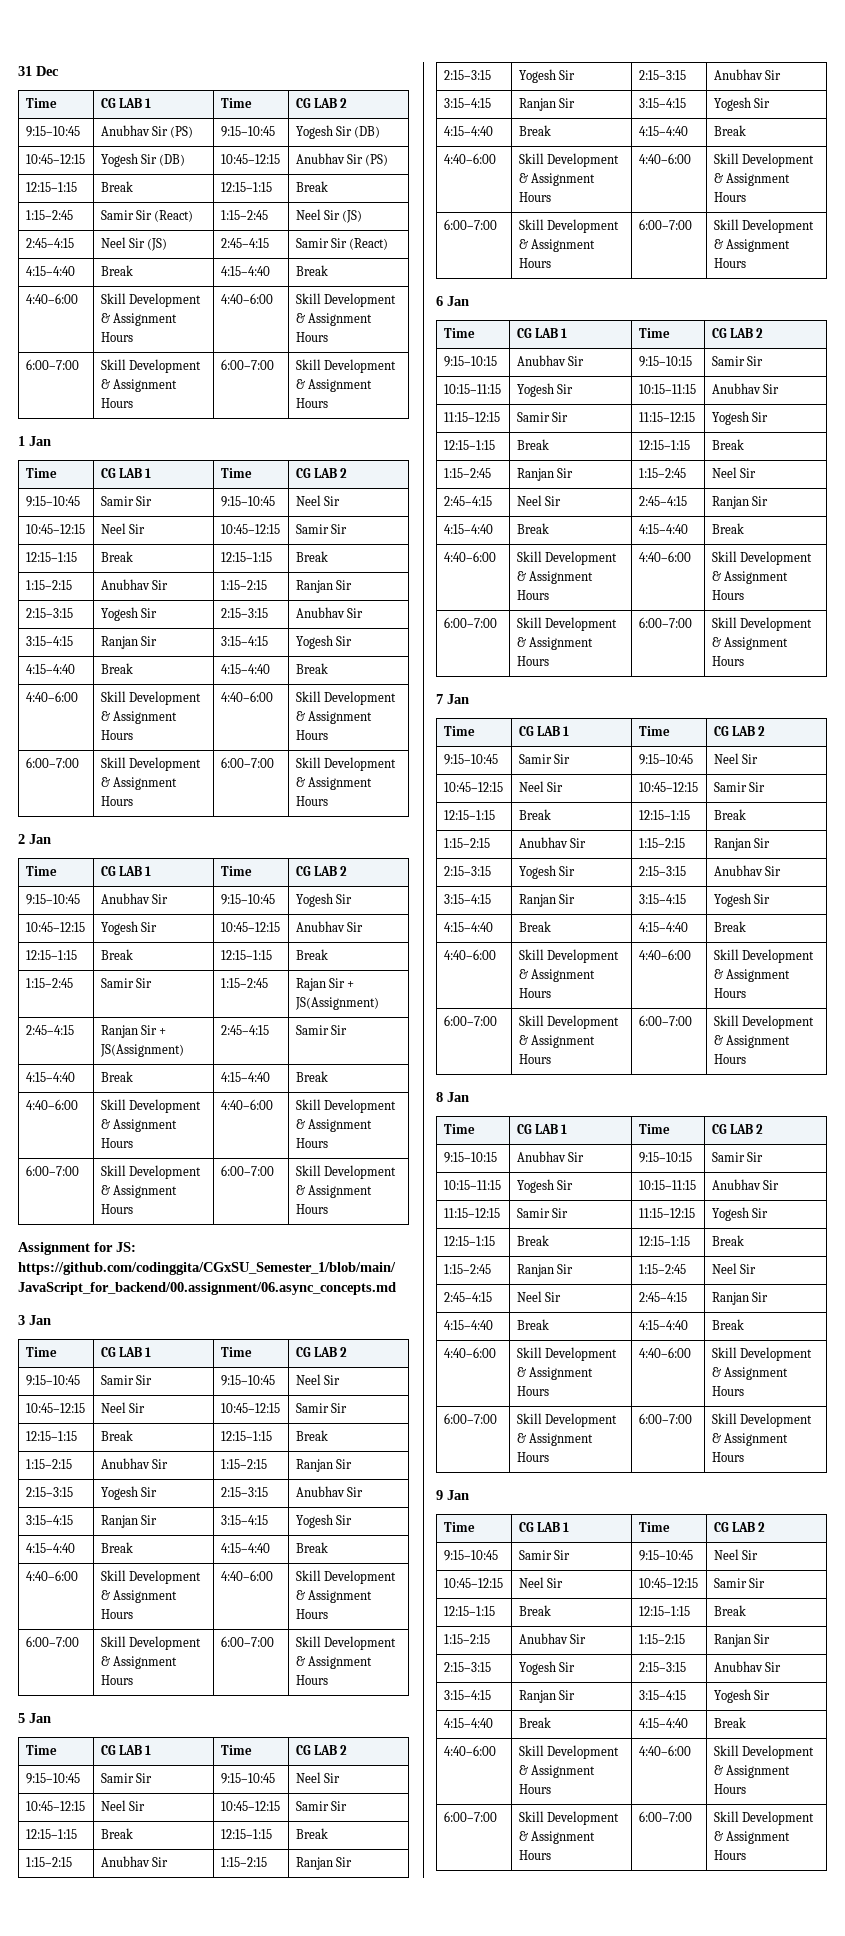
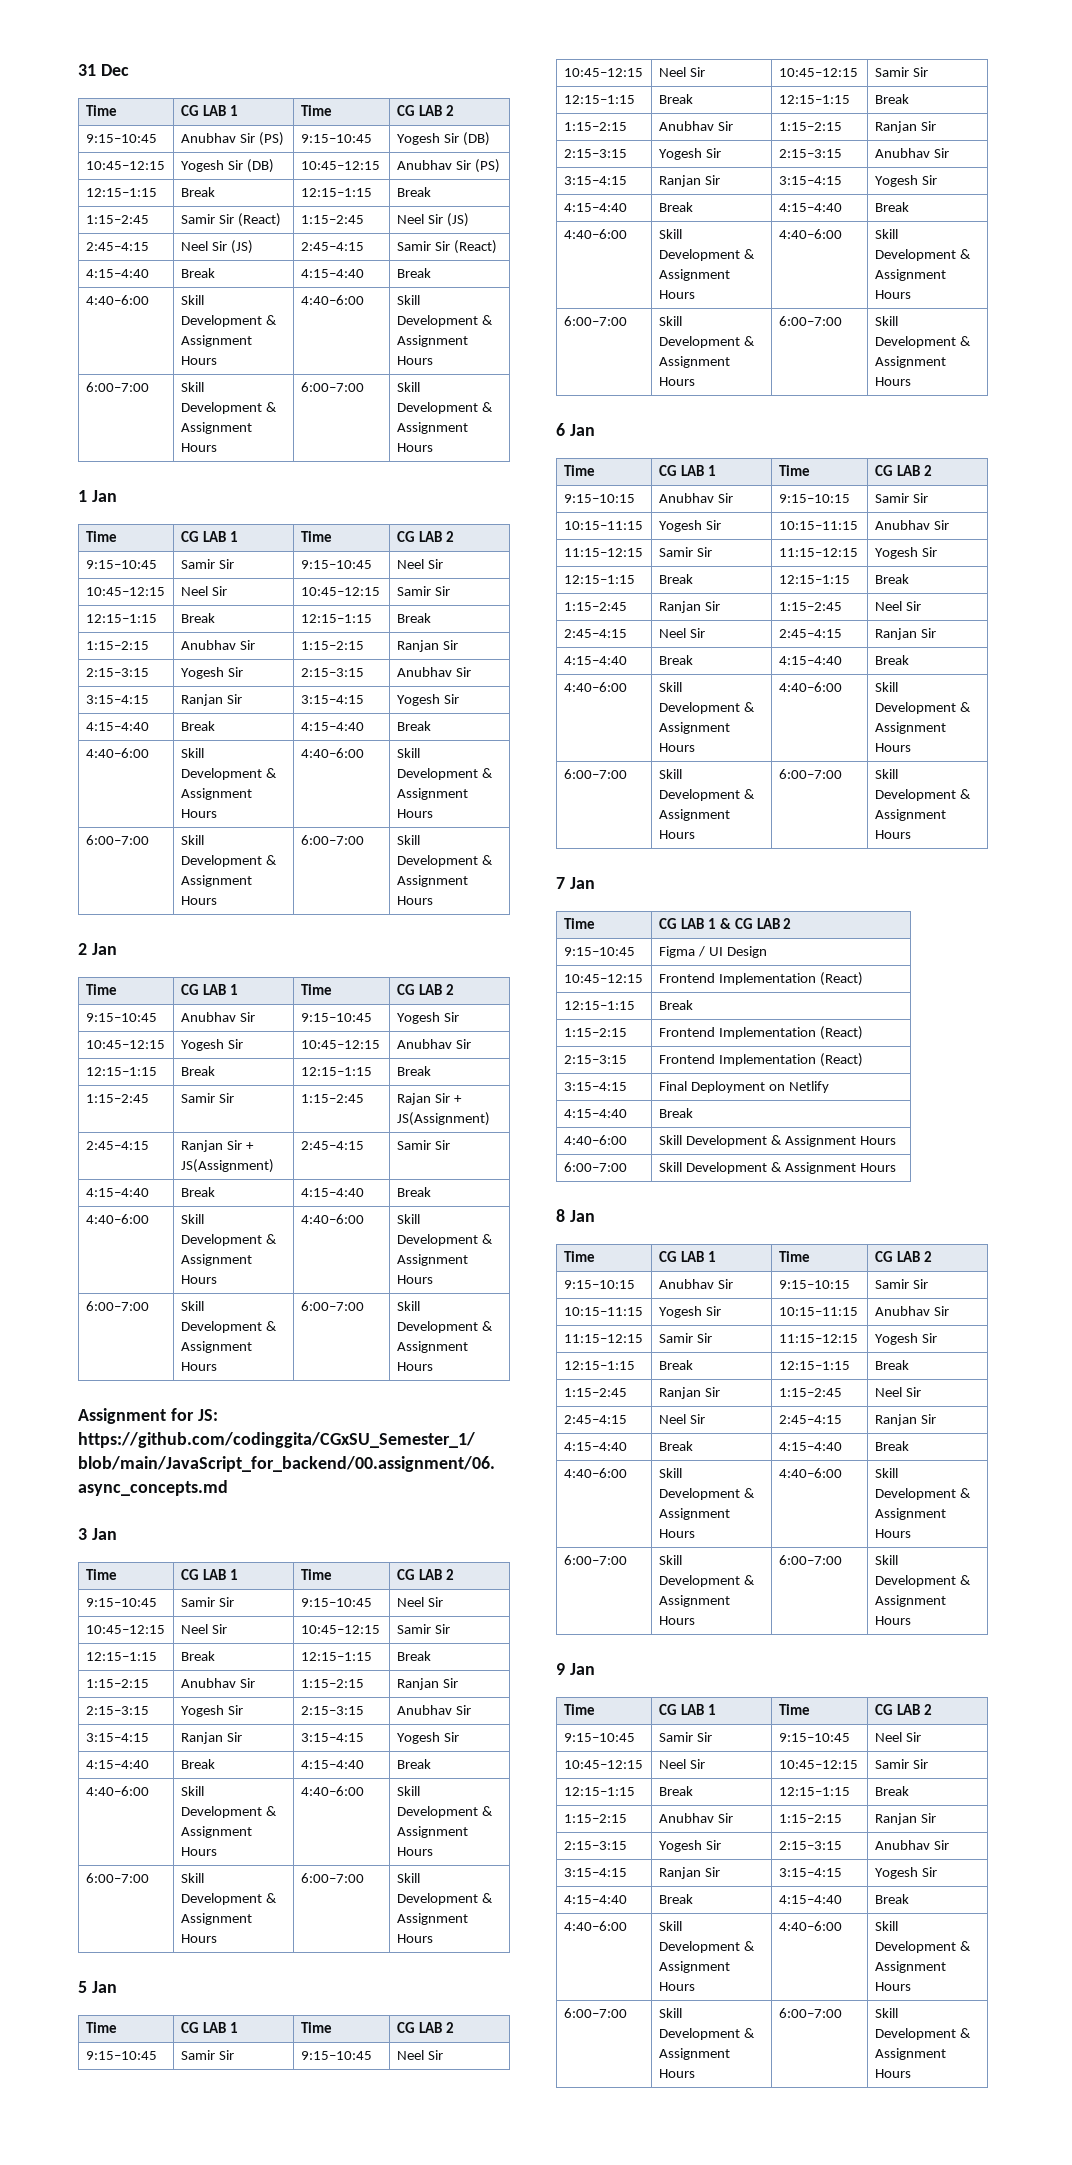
  7 Jan
- Time | CG LAB 1 | Time | CG LAB 2
- 9:15–10:45 | Samir Sir | 9:15–10:45 | Neel Sir
- 10:45–12:15 | Neel Sir | 10:45–12:15 | Samir Sir
- 12:15–1:15 | Break | 12:15–1:15 | Break
- 1:15–2:15 | Anubhav Sir | 1:15–2:15 | Ranjan Sir
- 2:15–3:15 | Yogesh Sir | 2:15–3:15 | Anubhav Sir
- 3:15–4:15 | Ranjan Sir | 3:15–4:15 | Yogesh Sir
- 4:15–4:40 | Break | 4:15–4:40 | Break
- 4:40–6:00 | Skill Development & Assignment Hours | 4:40–6:00 | Skill Development & Assignment Hours
- 6:00–7:00 | Skill Development & Assignment Hours | 6:00–7:00 | Skill Development & Assignment Hours
+ Time | CG LAB 1 & CG LAB 2
+ 9:15–10:45 | Figma / UI Design
+ 10:45–12:15 | Frontend Implementation (React)
+ 12:15–1:15 | Break
+ 1:15–2:15 | Frontend Implementation (React)
+ 2:15–3:15 | Frontend Implementation (React)
+ 3:15–4:15 | Final Deployment on Netlify
+ 4:15–4:40 | Break
+ 4:40–6:00 | Skill Development & Assignment Hours
+ 6:00–7:00 | Skill Development & Assignment Hours

